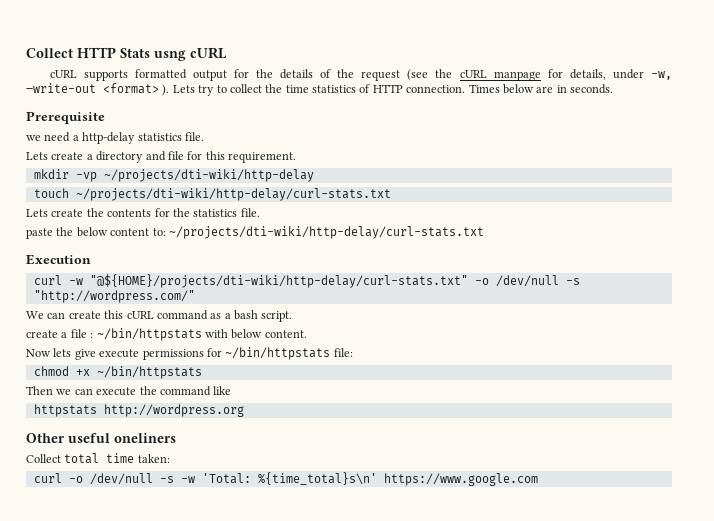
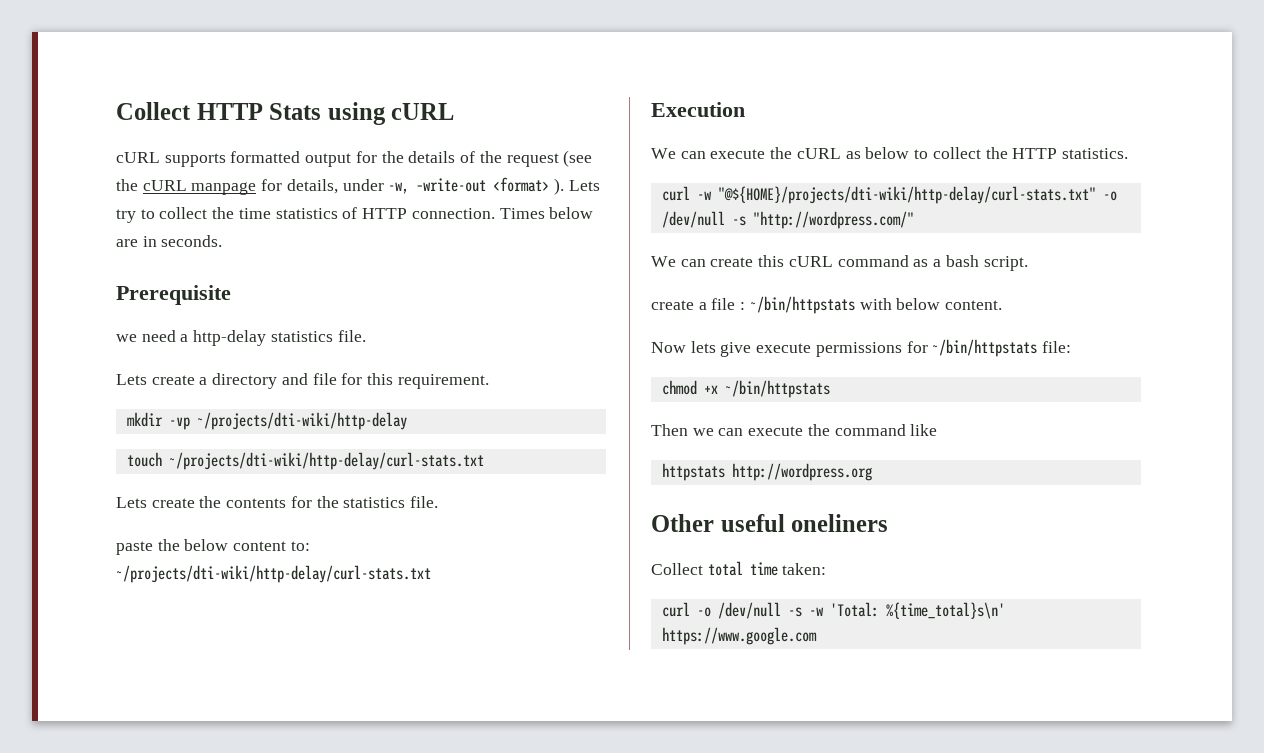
- Collect HTTP Stats usng cURL
+ Collect HTTP Stats using cURL
+ We can execute the cURL as below to collect the HTTP statistics.

